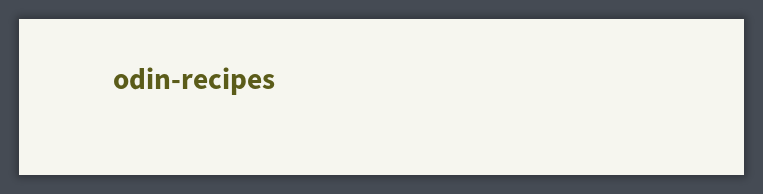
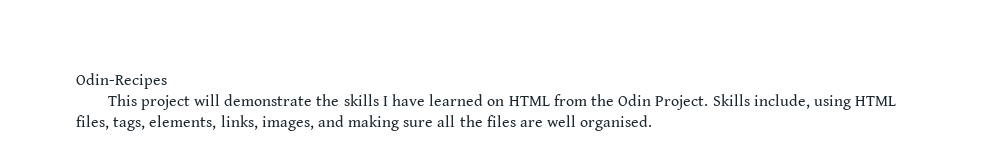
- odin-recipes
+ Odin-Recipes
+ This project will demonstrate the skills I have learned on HTML from the Odin Project. Skills include, using HTML files, tags, elements, links, images, and making sure all the files are well organised.

